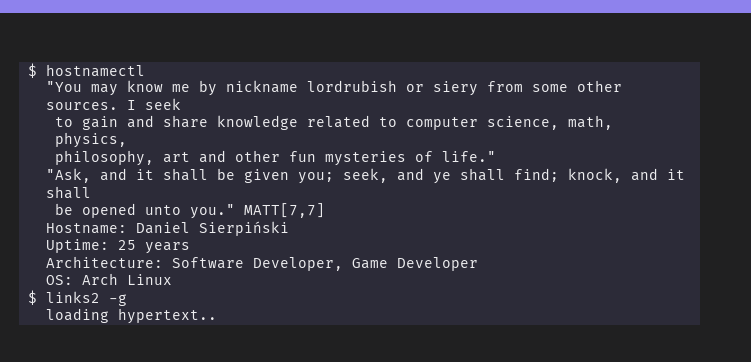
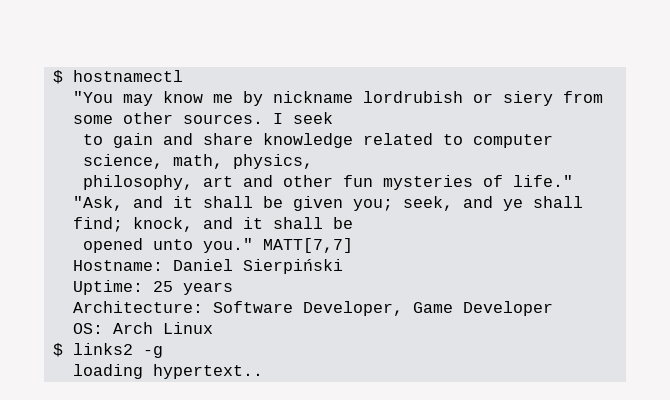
- "Ask, and it shall be given you; seek, and ye shall find; knock, and it shall
- be opened unto you."
+ "Ask, and it shall be given you; seek, and ye shall find; knock, and it shall be
+ opened unto you."

